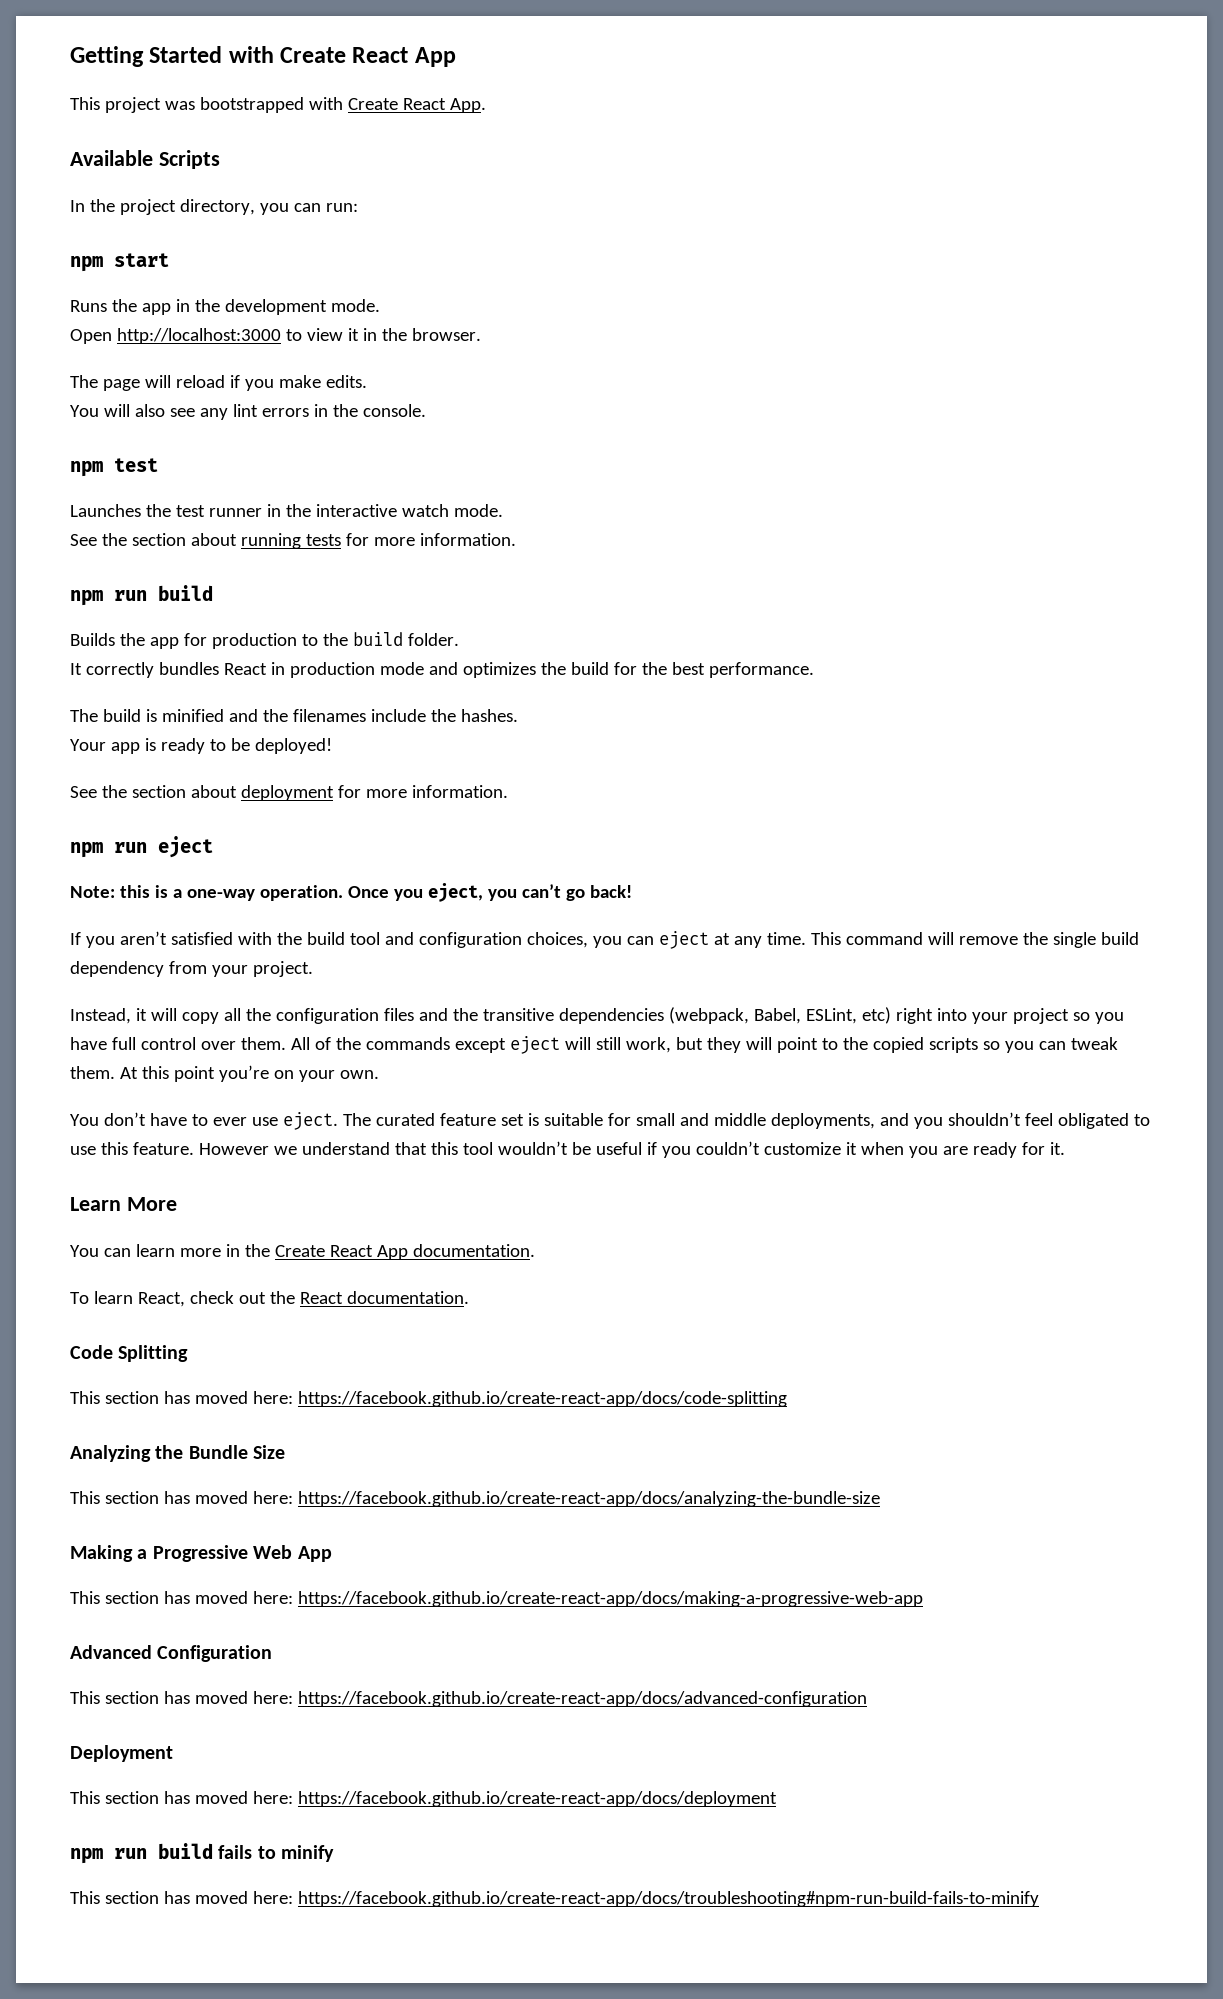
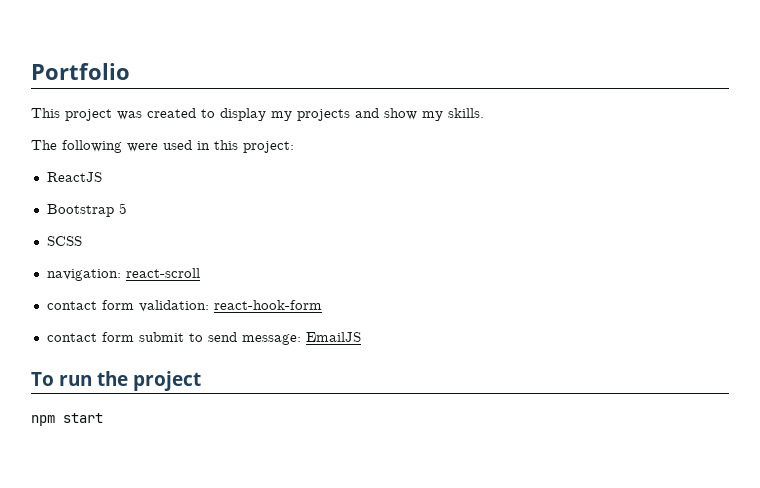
- Getting Started with Create React App
- This project was bootstrapped with Create React App.
- Available Scripts
- In the project directory, you can run:
+ Portfolio
+ This project was created to display my projects and show my skills.
+ The following were used in this project:
+ ReactJS
+ Bootstrap 5
+ SCSS
+ navigation: react-scroll
+ contact form validation: react-hook-form
+ contact form submit to send message: EmailJS
+ To run the project
  npm start
- Runs the app in the development mode.
- Open http://localhost:3000 to view it in the browser.
- The page will reload if you make edits.
- You will also see any lint errors in the console.
- npm test
- Launches the test runner in the interactive watch mode.
- See the section about running tests for more information.
- npm run build
- Builds the app for production to the build folder.
- It correctly bundles React in production mode and optimizes the build for the best performance.
- The build is minified and the filenames include the hashes.
- Your app is ready to be deployed!
- See the section about deployment for more information.
- npm run eject
- Note: this is a one-way operation. Once you eject, you can’t go back!
- If you aren’t satisfied with the build tool and configuration choices, you can eject at any time. This command will remove the single build dependency from your project.
- Instead, it will copy all the configuration files and the transitive dependencies (webpack, Babel, ESLint, etc) right into your project so you have full control over them. All of the commands except eject will still work, but they will point to the copied scripts so you can tweak them. At this point you’re on your own.
- You don’t have to ever use eject. The curated feature set is suitable for small and middle deployments, and you shouldn’t feel obligated to use this feature. However we understand that this tool wouldn’t be useful if you couldn’t customize it when you are ready for it.
- Learn More
- You can learn more in the Create React App documentation.
- To learn React, check out the React documentation.
- Code Splitting
- This section has moved here: https://facebook.github.io/create-react-app/docs/code-splitting
- Analyzing the Bundle Size
- This section has moved here: https://facebook.github.io/create-react-app/docs/analyzing-the-bundle-size
- Making a Progressive Web App
- This section has moved here: https://facebook.github.io/create-react-app/docs/making-a-progressive-web-app
- Advanced Configuration
- This section has moved here: https://facebook.github.io/create-react-app/docs/advanced-configuration
- Deployment
- This section has moved here: https://facebook.github.io/create-react-app/docs/deployment
- npm run build fails to minify
- This section has moved here: https://facebook.github.io/create-react-app/docs/troubleshooting#npm-run-build-fails-to-minify

